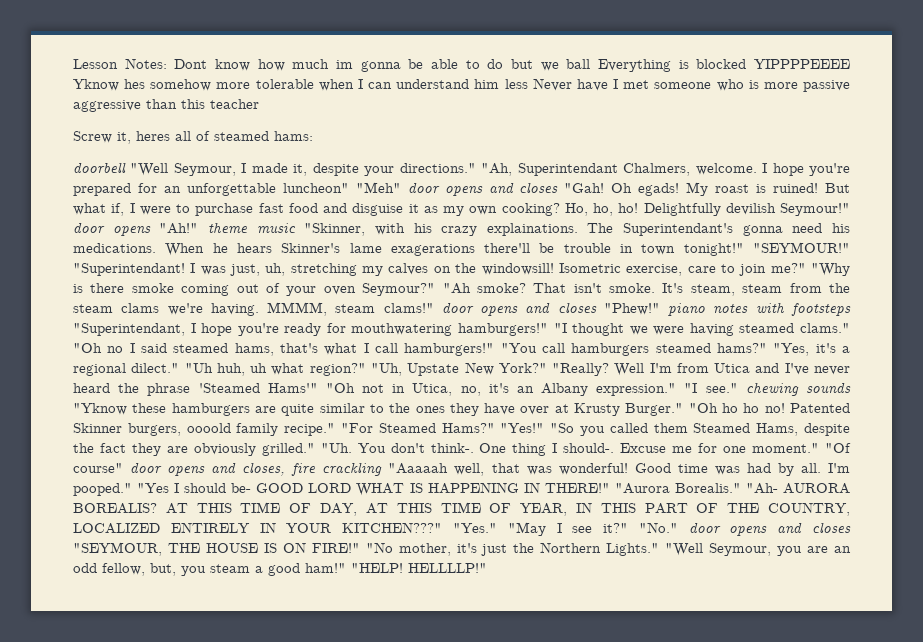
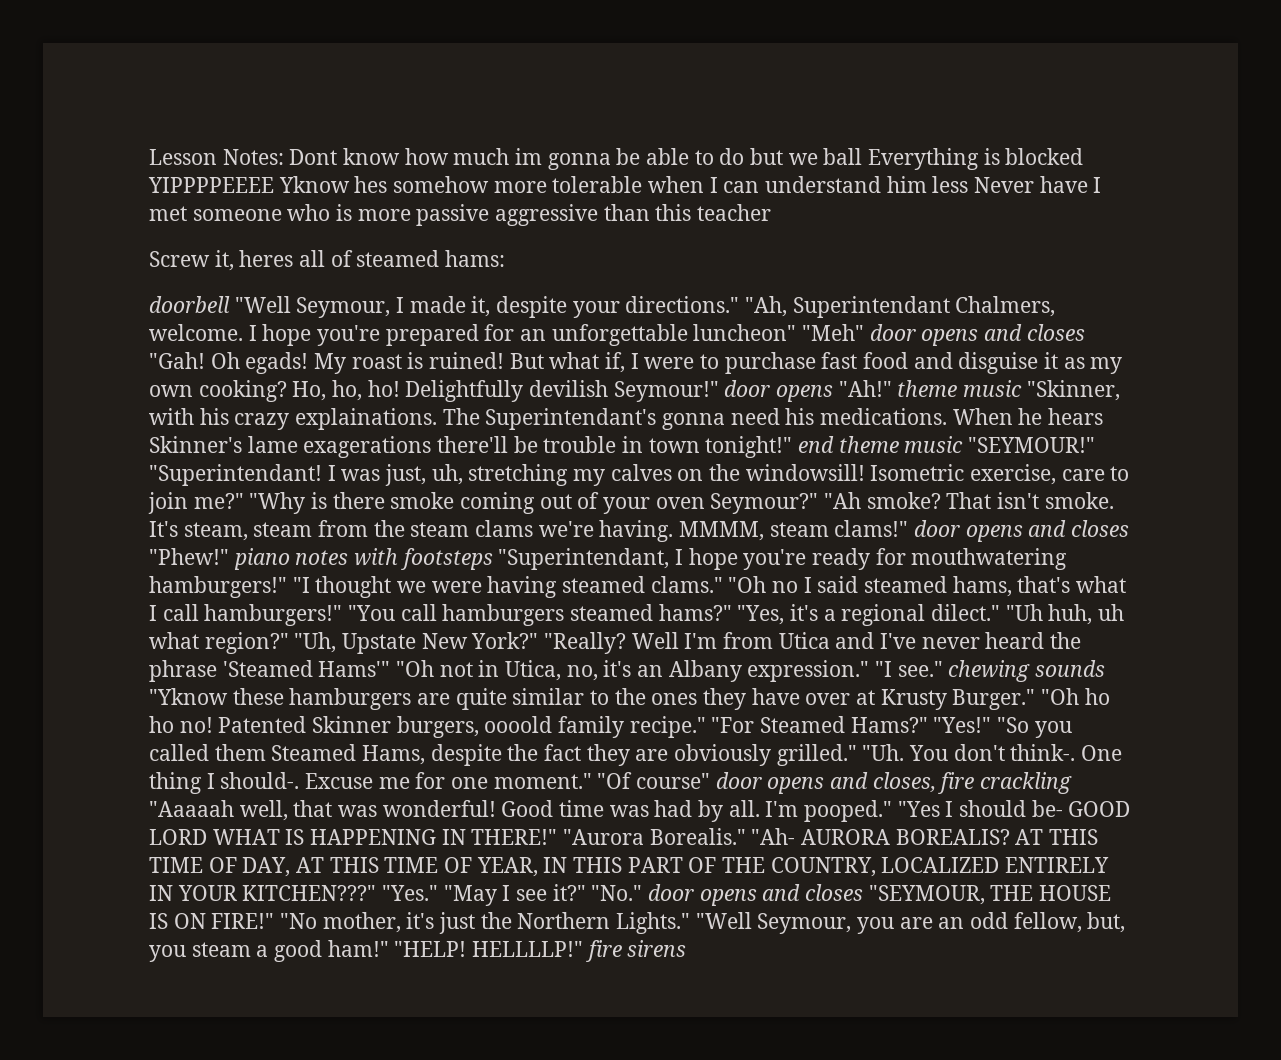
- When he hears Skinner's lame exagerations there'll be trouble in town tonight!" "SEYMOUR!"
+ When he hears Skinner's lame exagerations there'll be trouble in town tonight!" end theme music "SEYMOUR!"
- HELLLLP!"
+ HELLLLP!" fire sirens

